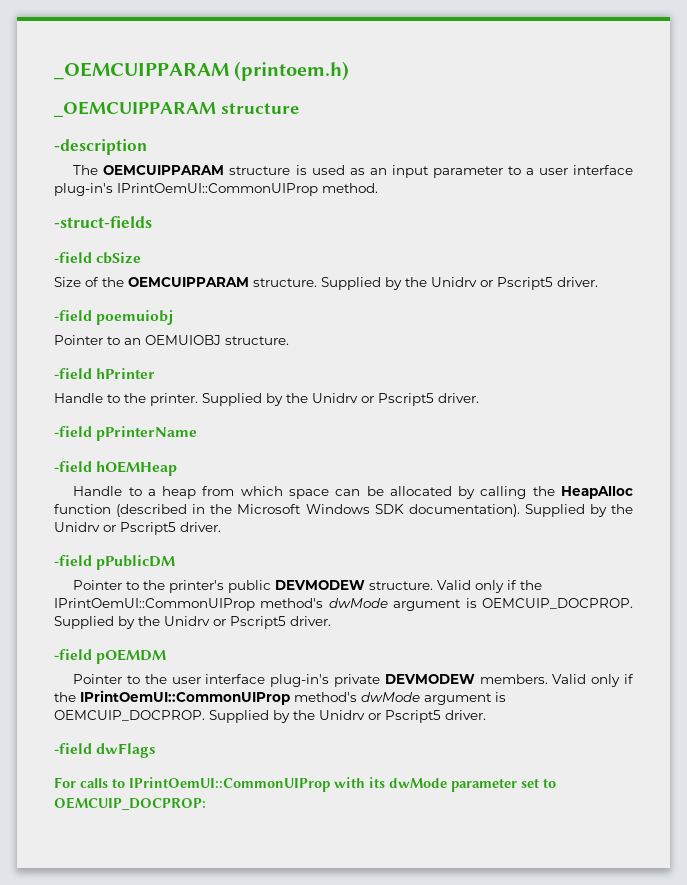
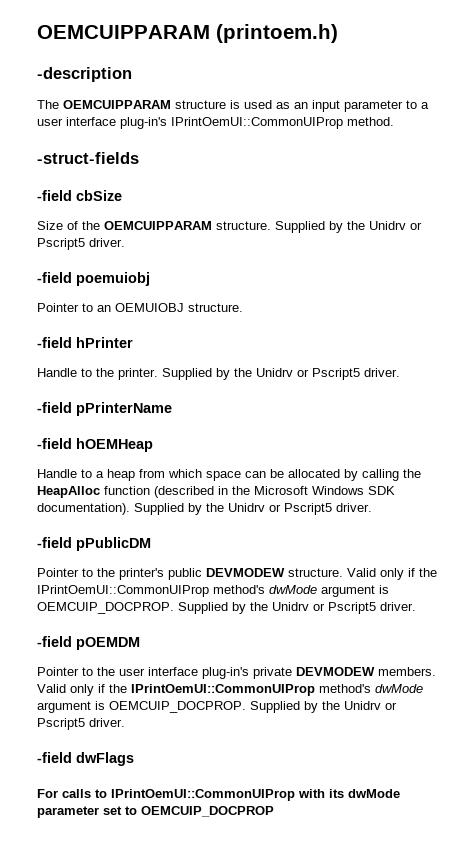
- _OEMCUIPPARAM (printoem.h)
+ OEMCUIPPARAM (printoem.h)
- _OEMCUIPPARAM structure
- For calls to IPrintOemUI::CommonUIProp with its dwMode parameter set to OEMCUIP_DOCPROP:
+ For calls to IPrintOemUI::CommonUIProp with its dwMode parameter set to OEMCUIP_DOCPROP

